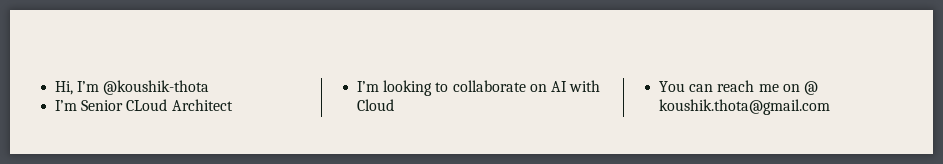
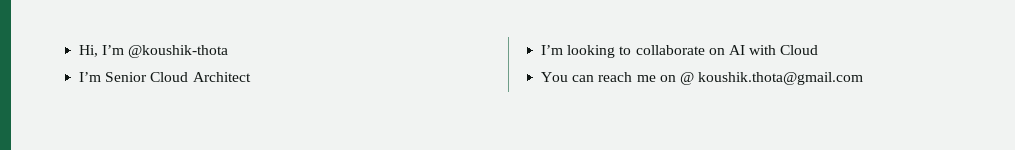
- I’m Senior CLoud Architect
+ I’m Senior Cloud Architect

